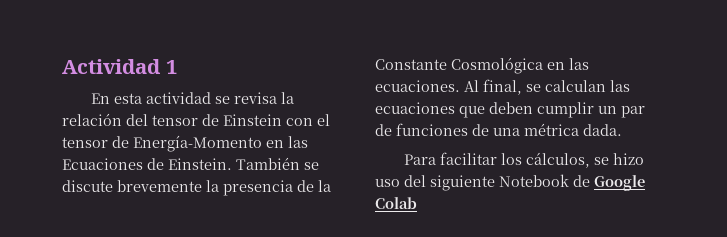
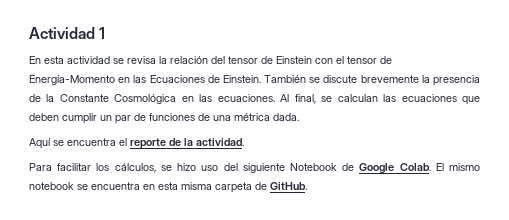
+ Aquí se encuentra el reporte de la actividad.
- Para facilitar los cálculos, se hizo uso del siguiente Notebook de Google Colab
+ Para facilitar los cálculos, se hizo uso del siguiente Notebook de Google Colab. El mismo notebook se encuentra en esta misma carpeta de GitHub.

